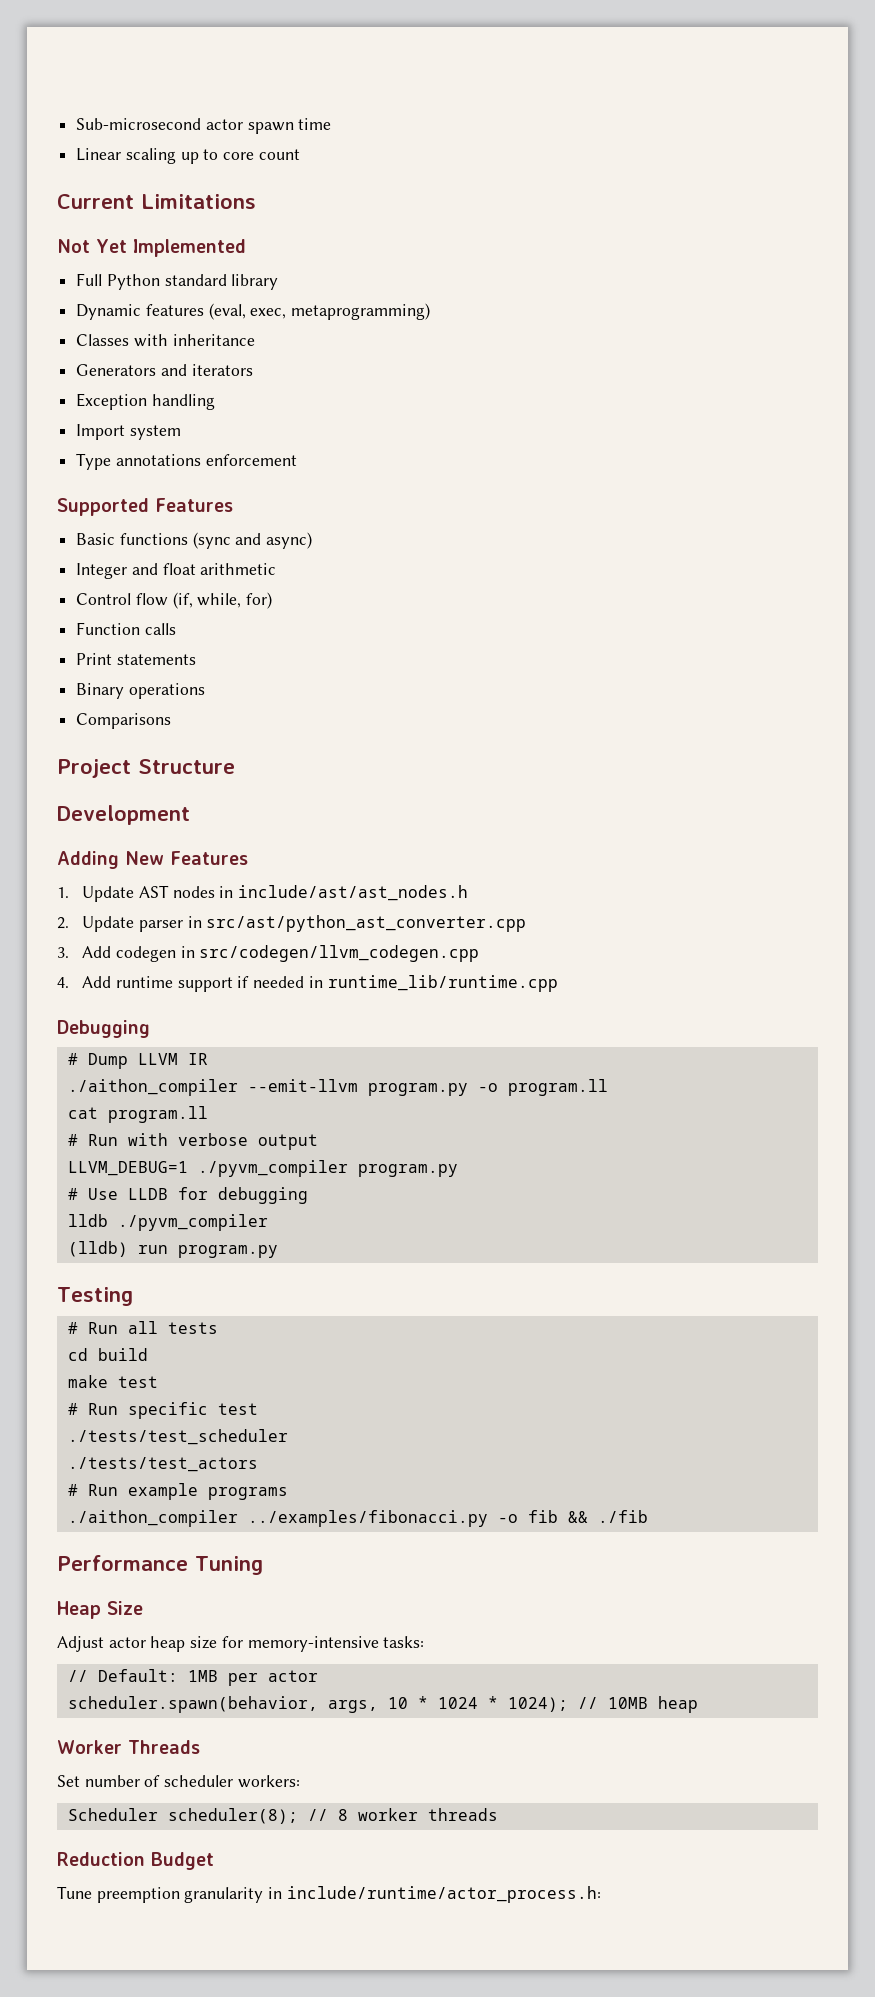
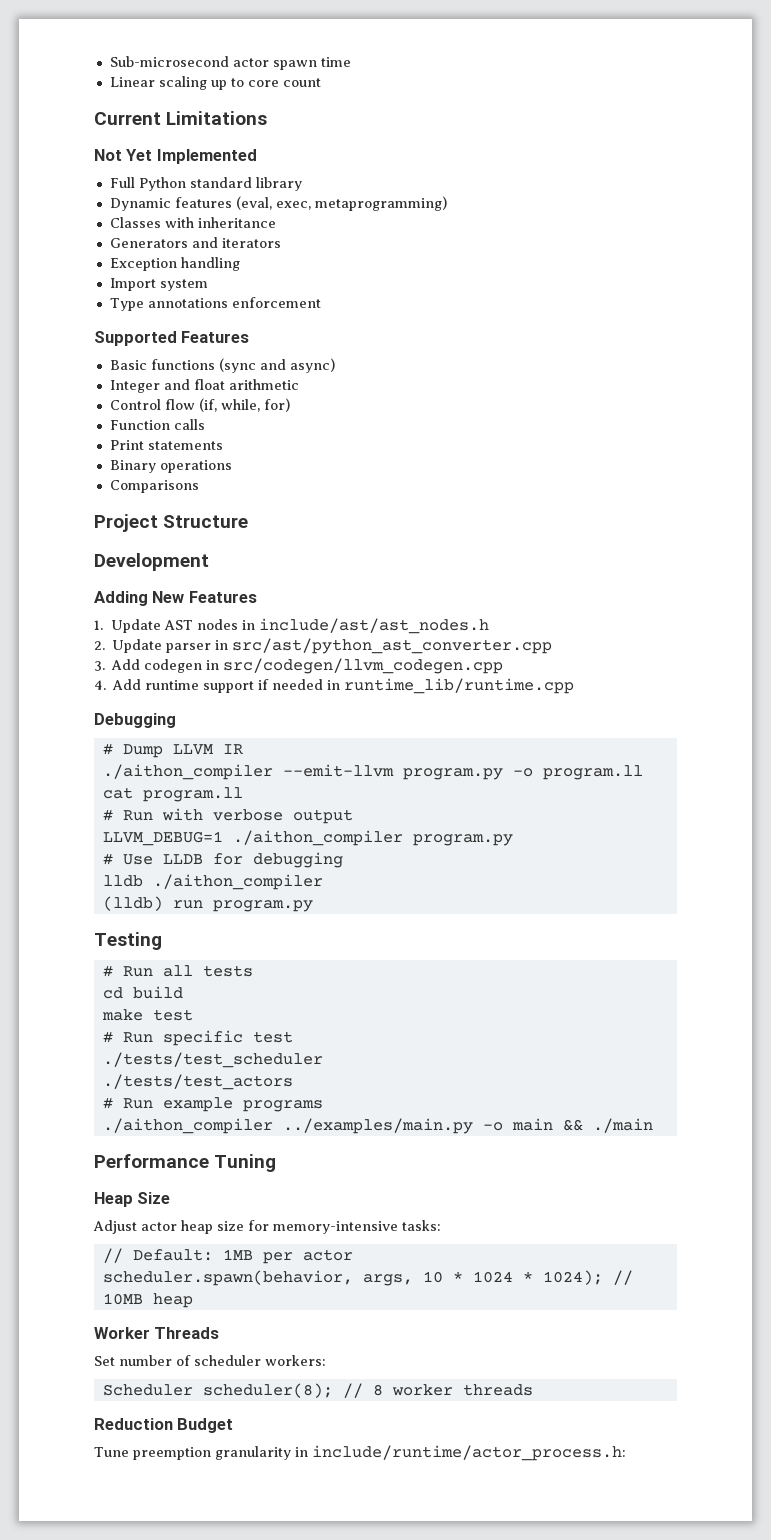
- LLVM_DEBUG=1 ./pyvm_compiler program.py
+ LLVM_DEBUG=1 ./aithon_compiler program.py
- lldb ./pyvm_compiler
+ lldb ./aithon_compiler
- ./aithon_compiler ../examples/fibonacci.py -o fib && ./fib
+ ./aithon_compiler ../examples/main.py -o main && ./main

